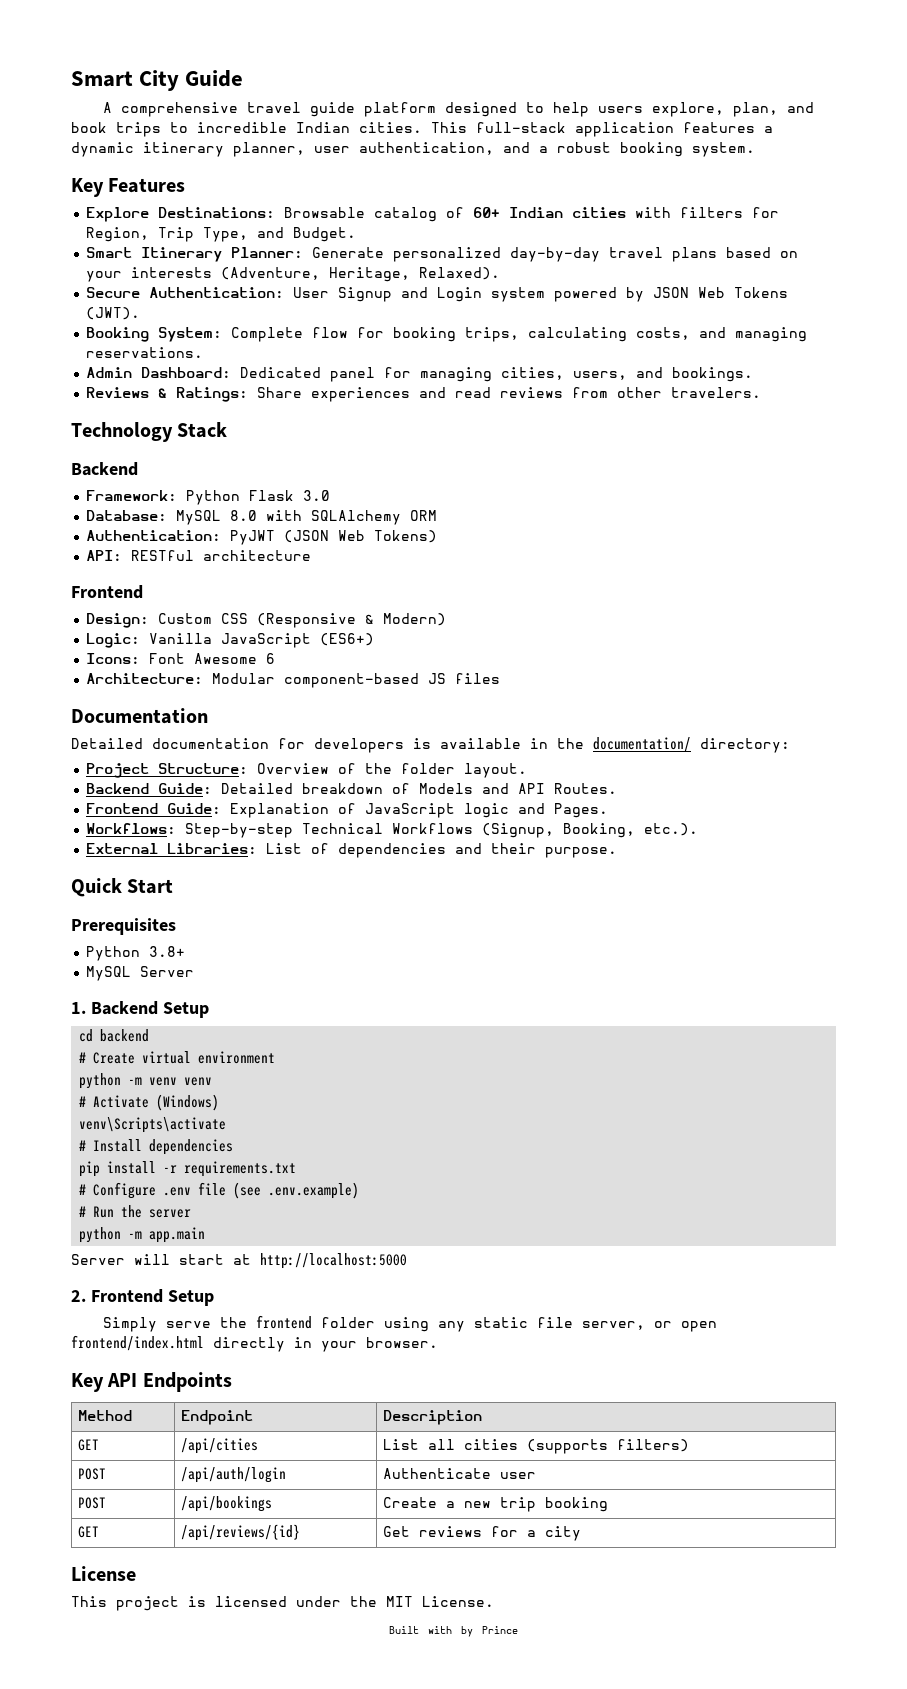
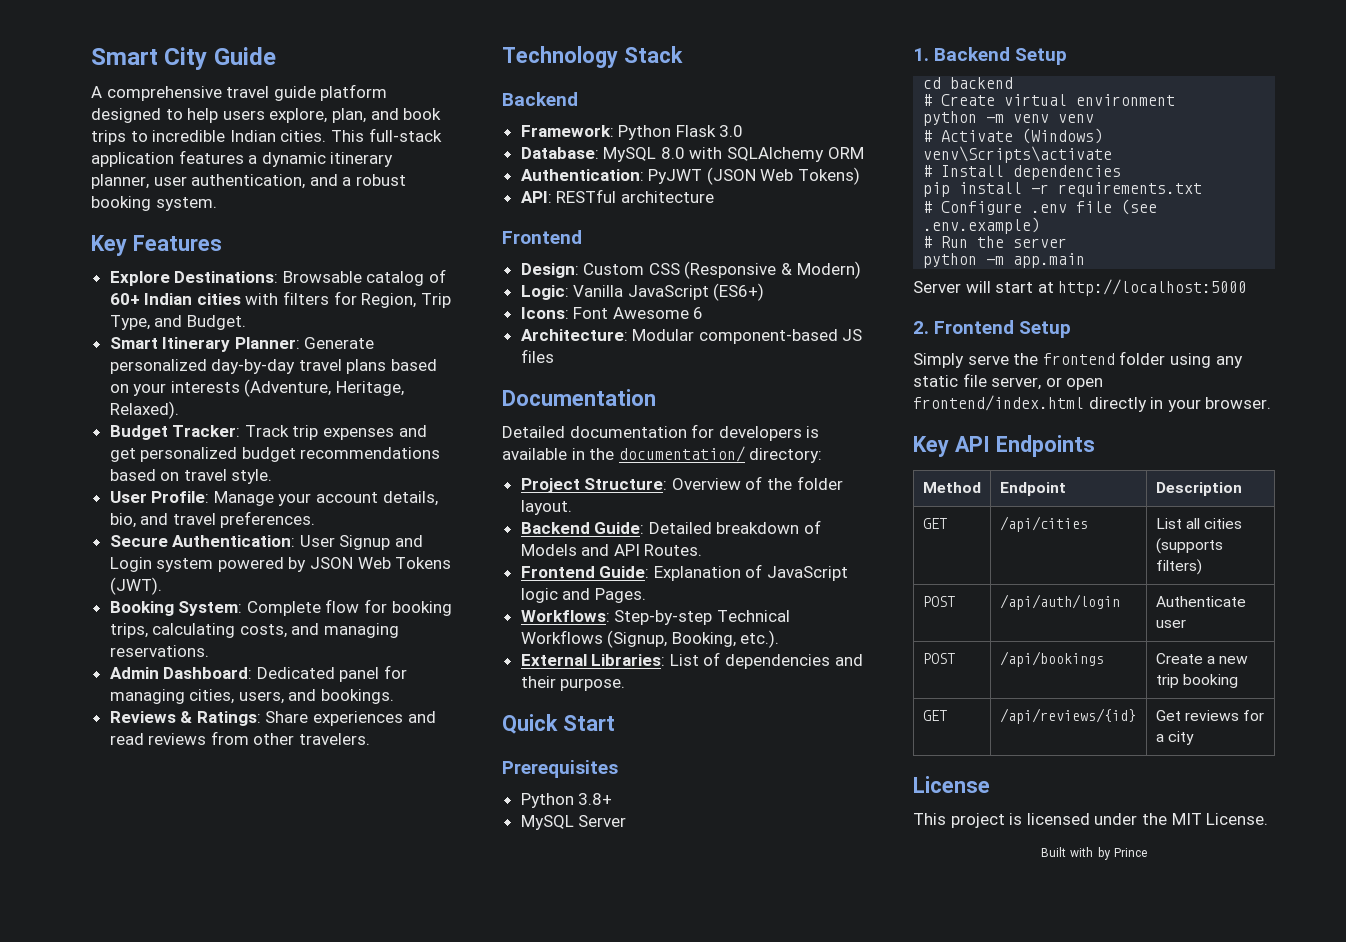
+ Budget Tracker: Track trip expenses and get personalized budget recommendations based on travel style.
+ User Profile: Manage your account details, bio, and travel preferences.

